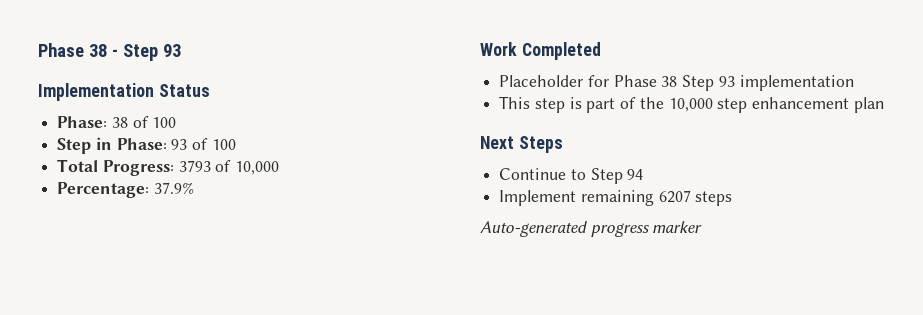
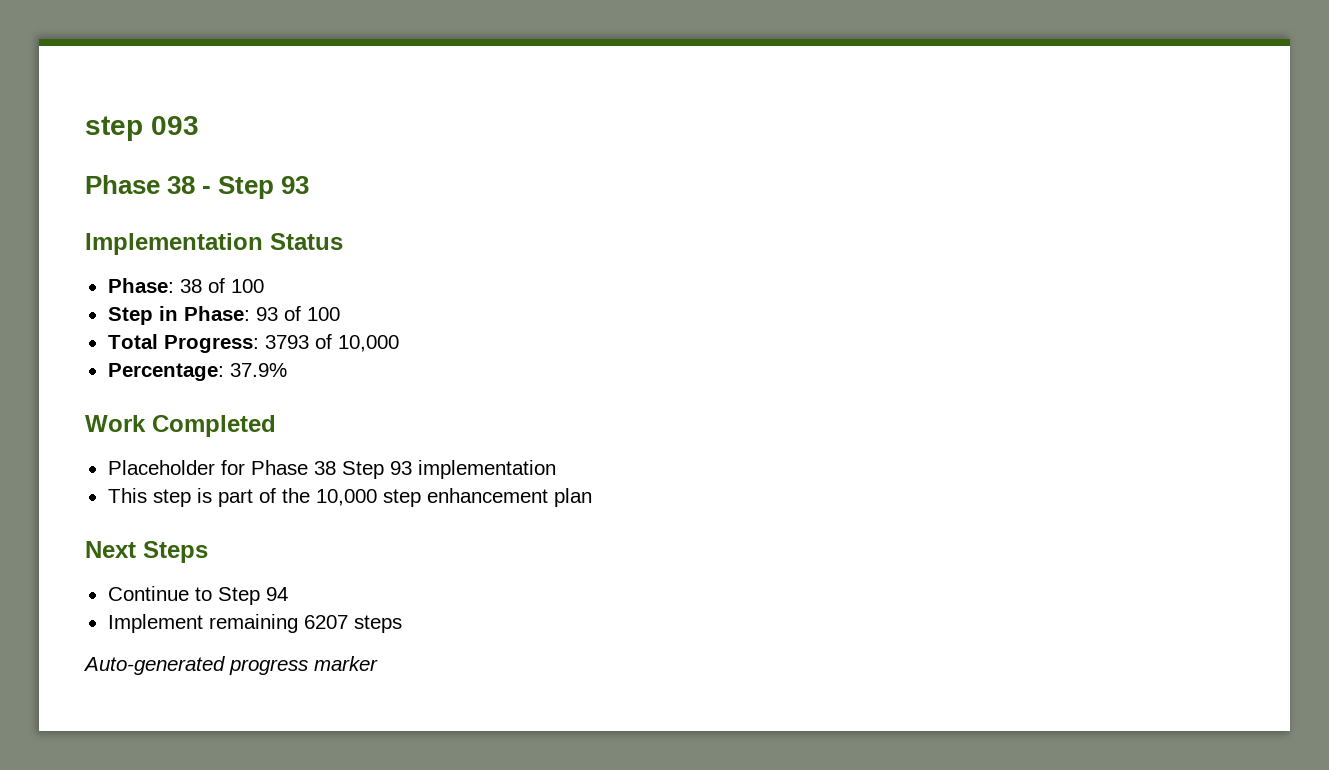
+ step 093

